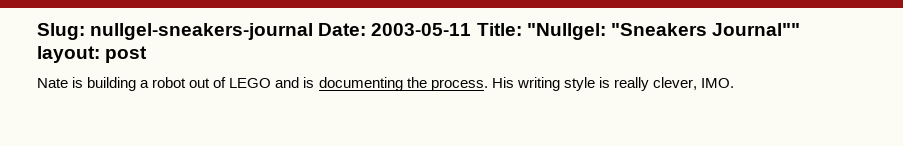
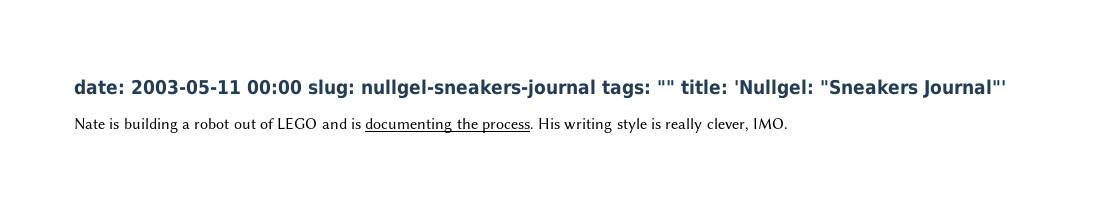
- Slug: nullgel-sneakers-journal Date: 2003-05-11 Title: "Nullgel: "Sneakers Journal"" layout: post
+ date: 2003-05-11 00:00 slug: nullgel-sneakers-journal tags: "" title: 'Nullgel: "Sneakers Journal"'

